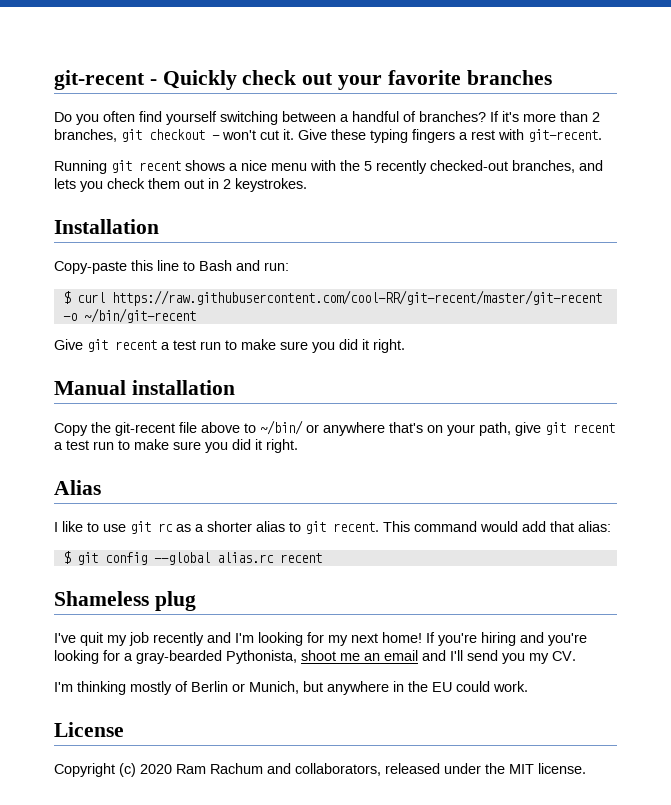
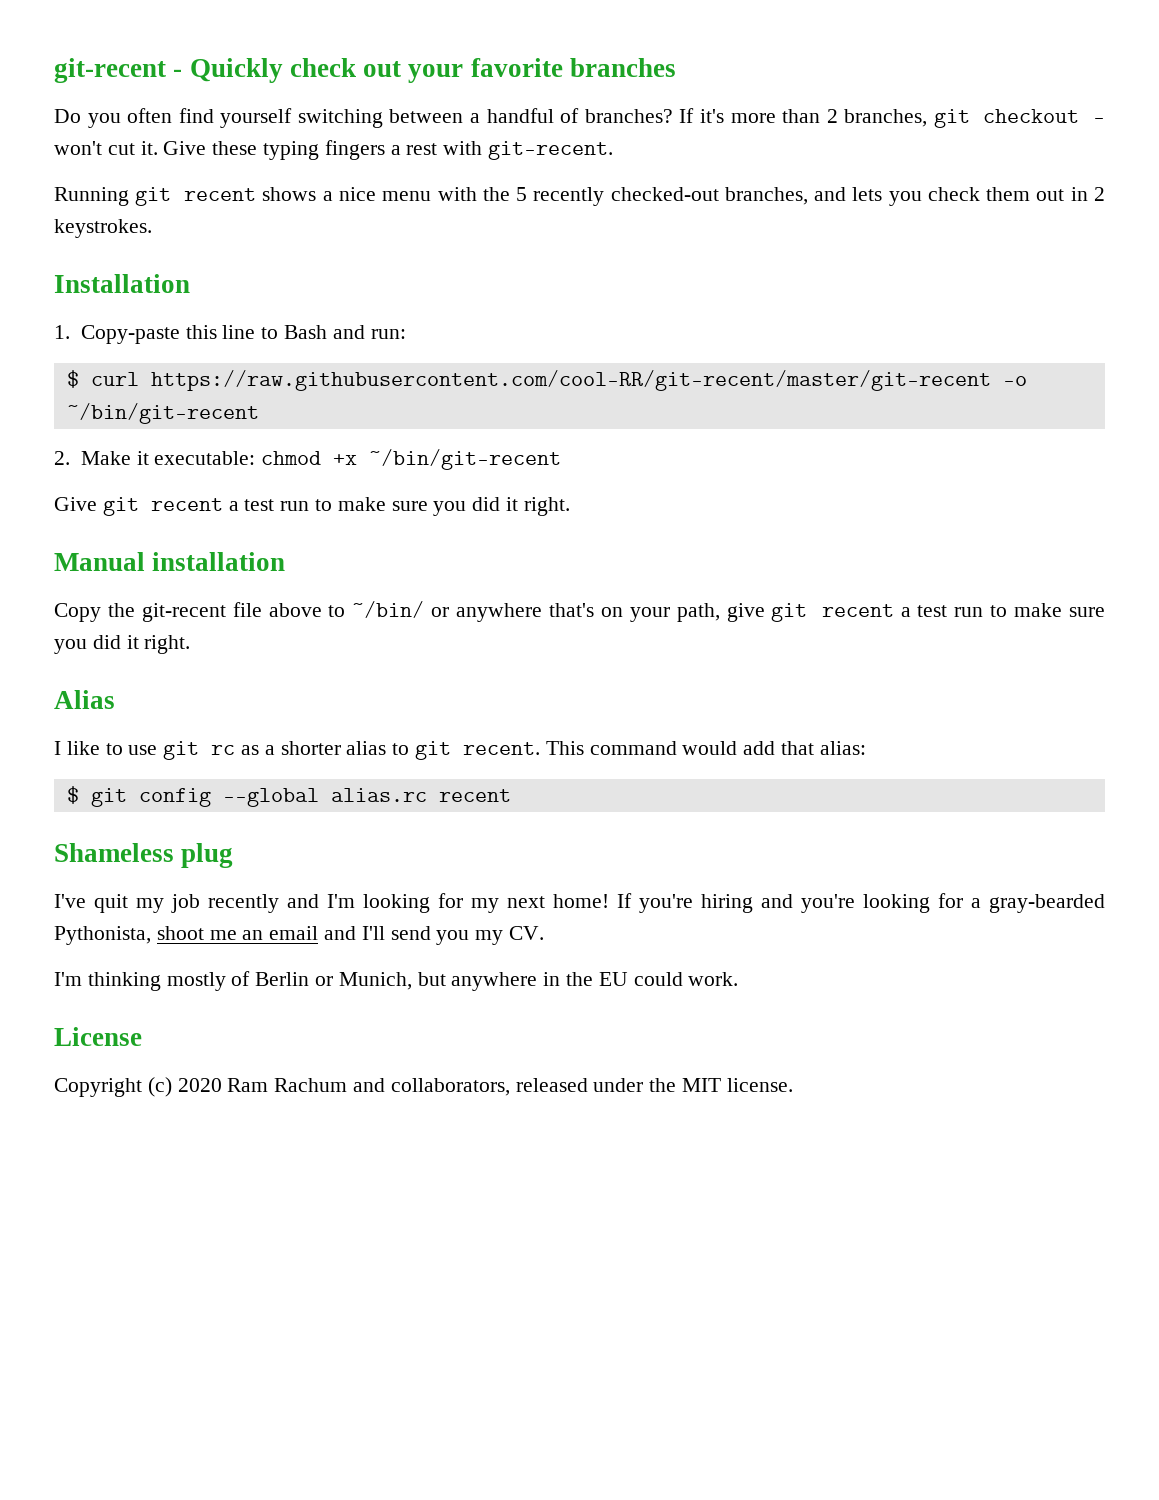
- Copy-paste this line to Bash and run:
+ 1. Copy-paste this line to Bash and run:
+ 2. Make it executable: chmod +x ~/bin/git-recent

